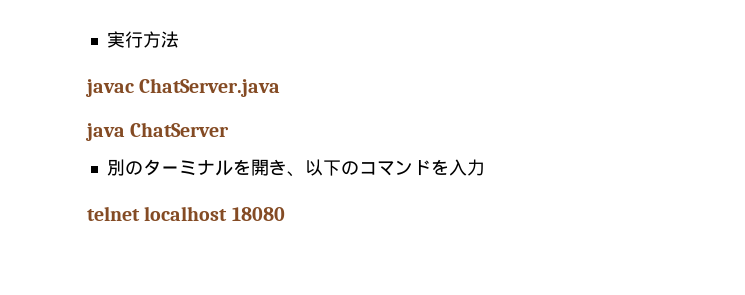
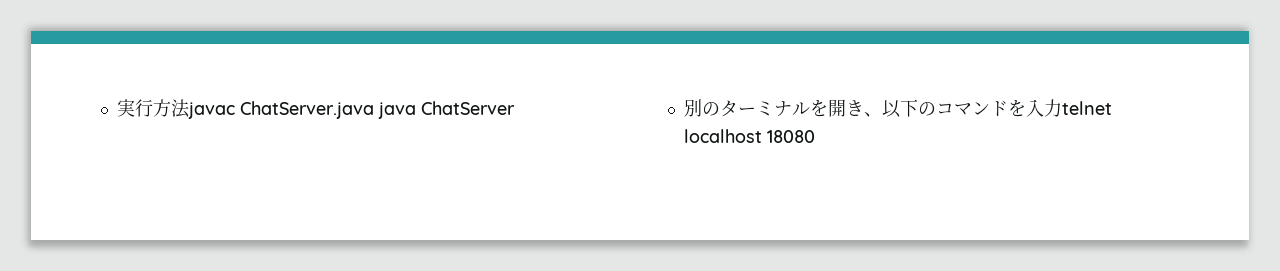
- 実行方法
- javac ChatServer.java
- java ChatServer
+ 実行方法javac ChatServer.java java ChatServer
- 別のターミナルを開き、以下のコマンドを入力
- telnet localhost 18080
+ 別のターミナルを開き、以下のコマンドを入力telnet localhost 18080

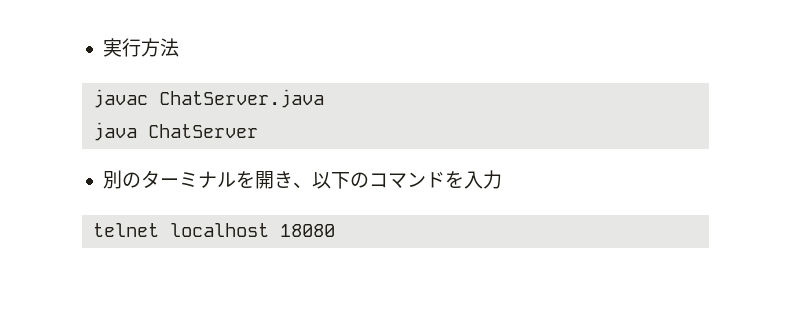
- 実行方法javac ChatServer.java java ChatServer
+ 実行方法
+ javac ChatServer.java
+ java ChatServer
- 別のターミナルを開き、以下のコマンドを入力telnet localhost 18080
+ 別のターミナルを開き、以下のコマンドを入力
+ telnet localhost 18080

